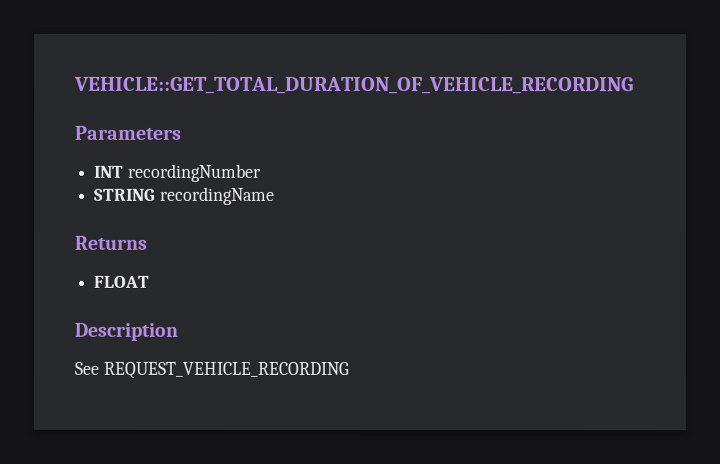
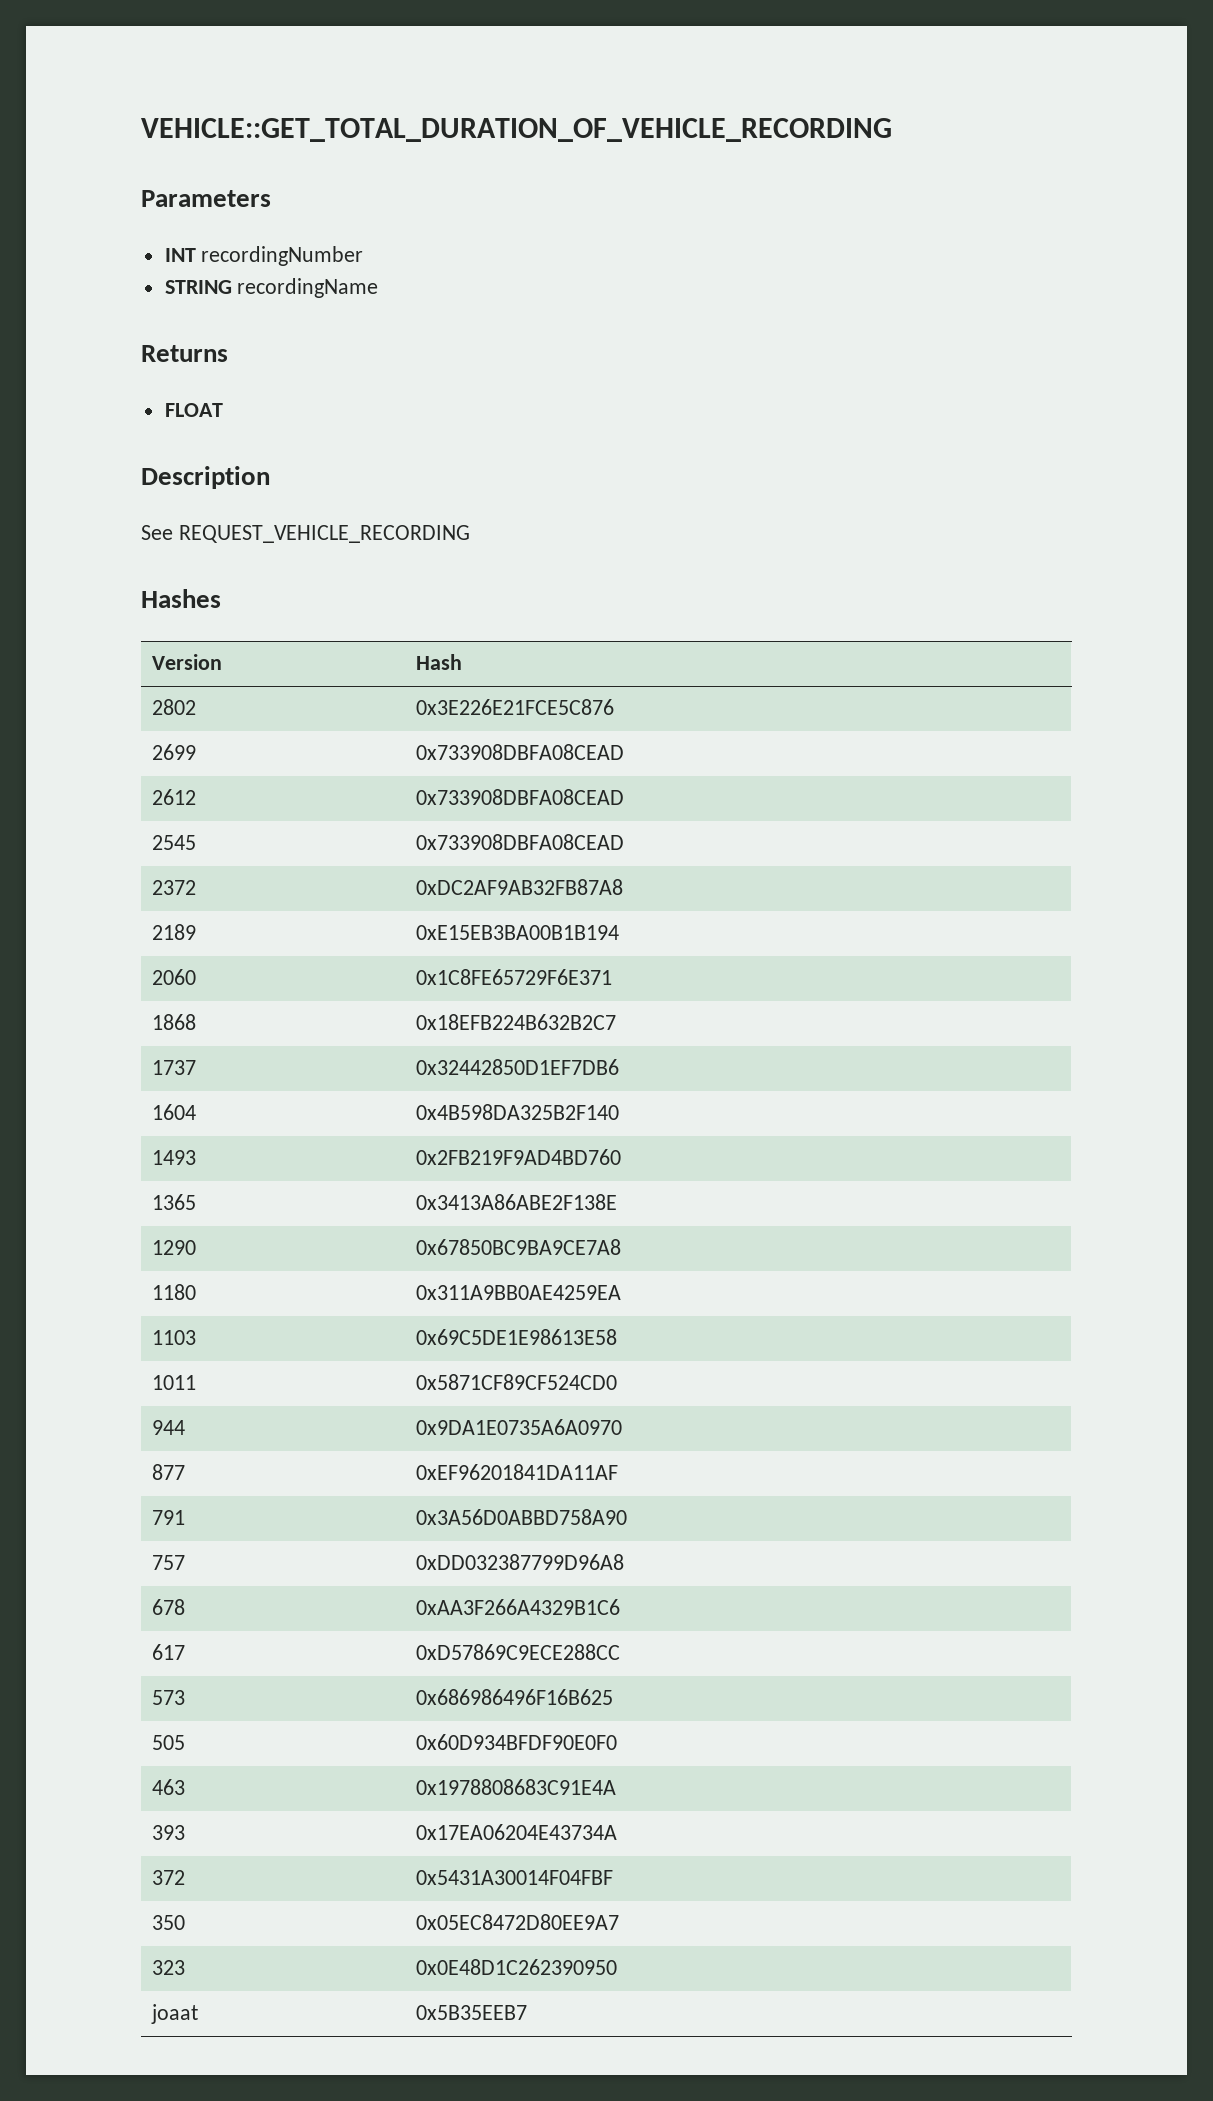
+ Hashes
+ Version | Hash
+ 2802 | 0x3E226E21FCE5C876
+ 2699 | 0x733908DBFA08CEAD
+ 2612 | 0x733908DBFA08CEAD
+ 2545 | 0x733908DBFA08CEAD
+ 2372 | 0xDC2AF9AB32FB87A8
+ 2189 | 0xE15EB3BA00B1B194
+ 2060 | 0x1C8FE65729F6E371
+ 1868 | 0x18EFB224B632B2C7
+ 1737 | 0x32442850D1EF7DB6
+ 1604 | 0x4B598DA325B2F140
+ 1493 | 0x2FB219F9AD4BD760
+ 1365 | 0x3413A86ABE2F138E
+ 1290 | 0x67850BC9BA9CE7A8
+ 1180 | 0x311A9BB0AE4259EA
+ 1103 | 0x69C5DE1E98613E58
+ 1011 | 0x5871CF89CF524CD0
+ 944 | 0x9DA1E0735A6A0970
+ 877 | 0xEF96201841DA11AF
+ 791 | 0x3A56D0ABBD758A90
+ 757 | 0xDD032387799D96A8
+ 678 | 0xAA3F266A4329B1C6
+ 617 | 0xD57869C9ECE288CC
+ 573 | 0x686986496F16B625
+ 505 | 0x60D934BFDF90E0F0
+ 463 | 0x1978808683C91E4A
+ 393 | 0x17EA06204E43734A
+ 372 | 0x5431A30014F04FBF
+ 350 | 0x05EC8472D80EE9A7
+ 323 | 0x0E48D1C262390950
+ joaat | 0x5B35EEB7

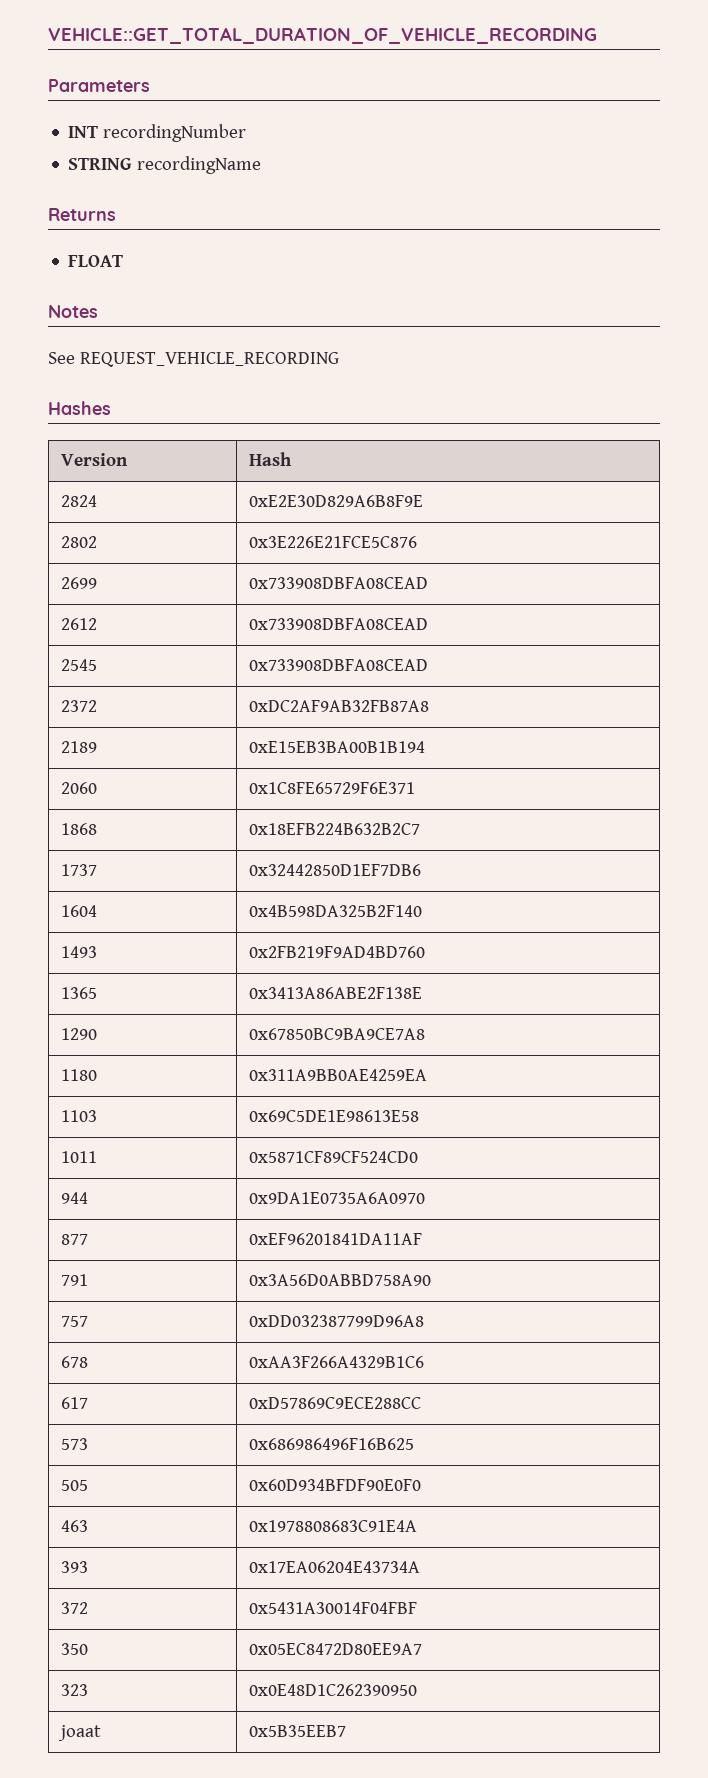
- Description
+ Notes
+ 2824 | 0xE2E30D829A6B8F9E

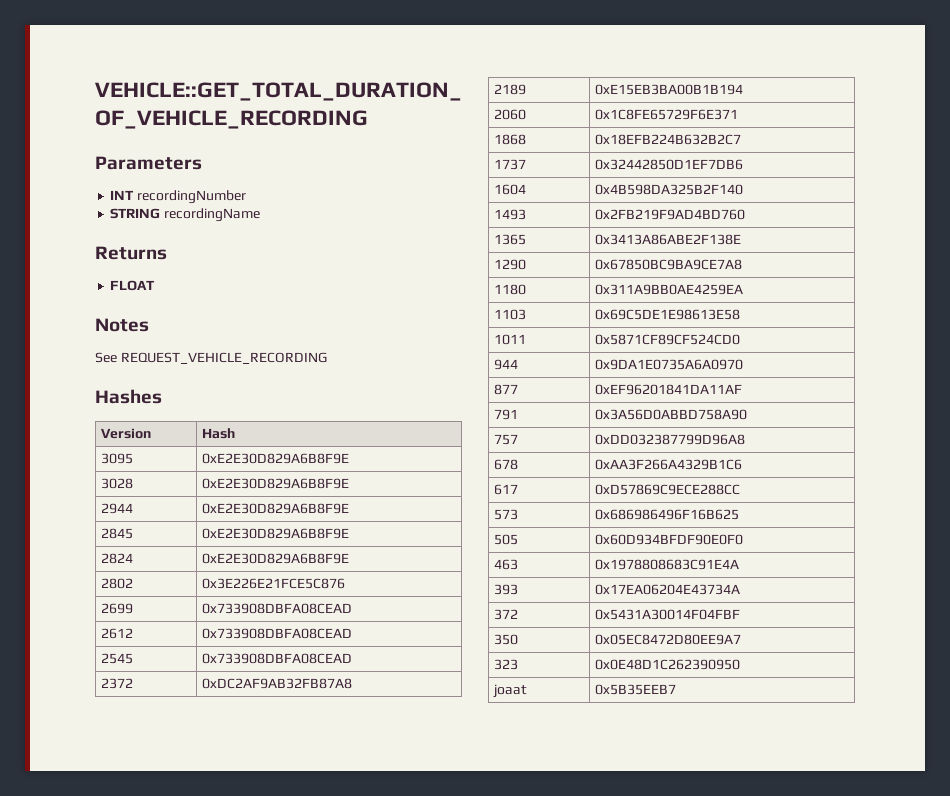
+ 3095 | 0xE2E30D829A6B8F9E
+ 3028 | 0xE2E30D829A6B8F9E
+ 2944 | 0xE2E30D829A6B8F9E
+ 2845 | 0xE2E30D829A6B8F9E

